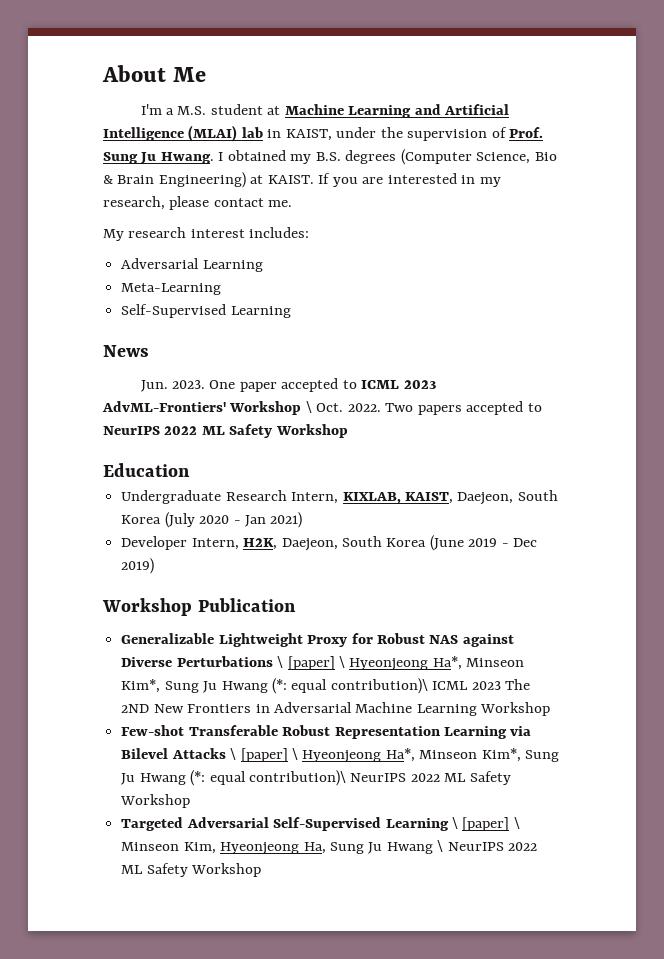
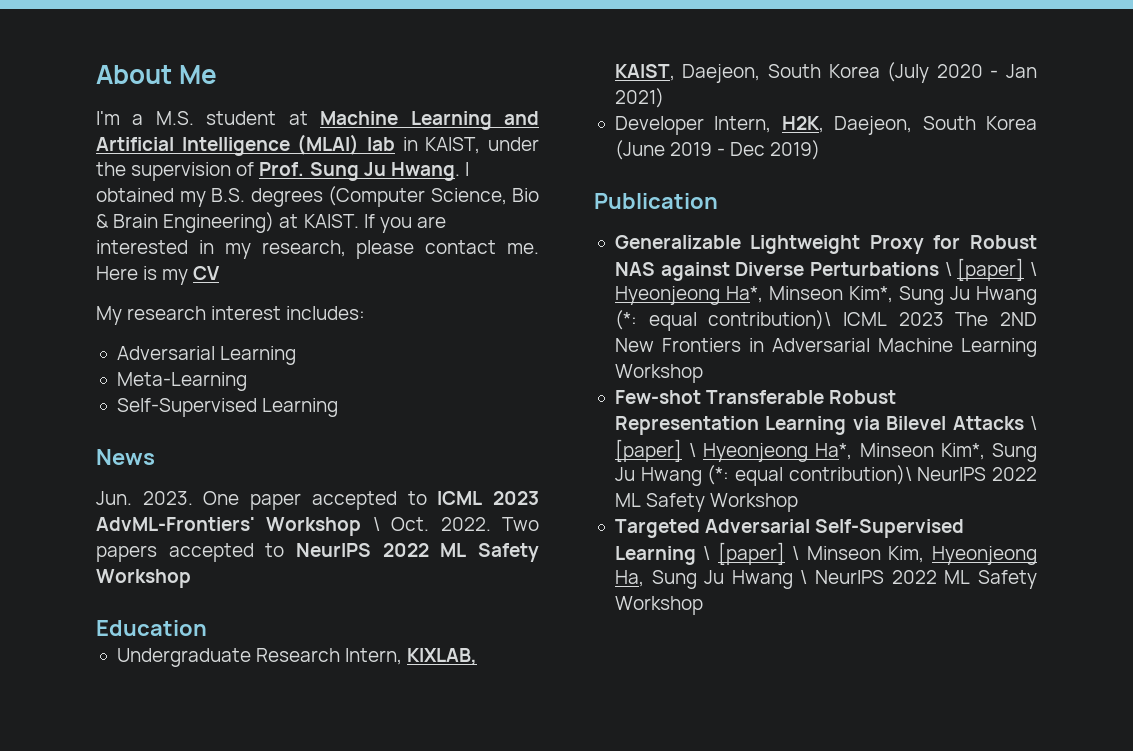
+ Here is my CV
- Workshop Publication
+ Publication

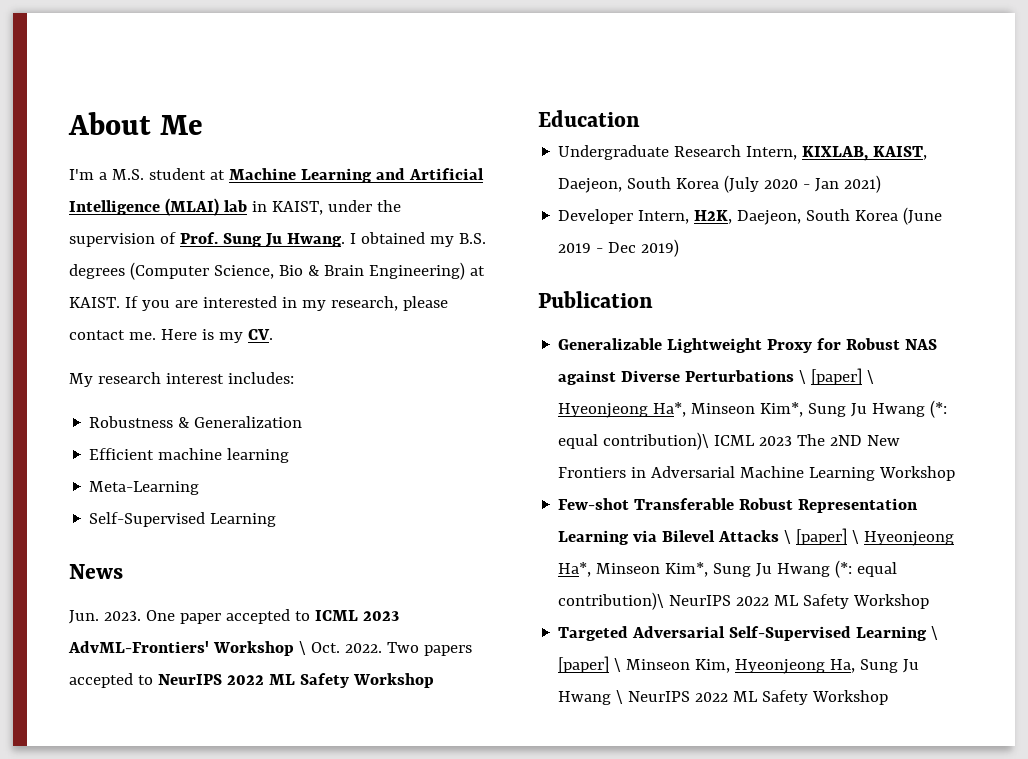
- Here is my CV
+ Here is my CV.
- Adversarial Learning
+ Robustness & Generalization
+ Efficient machine learning

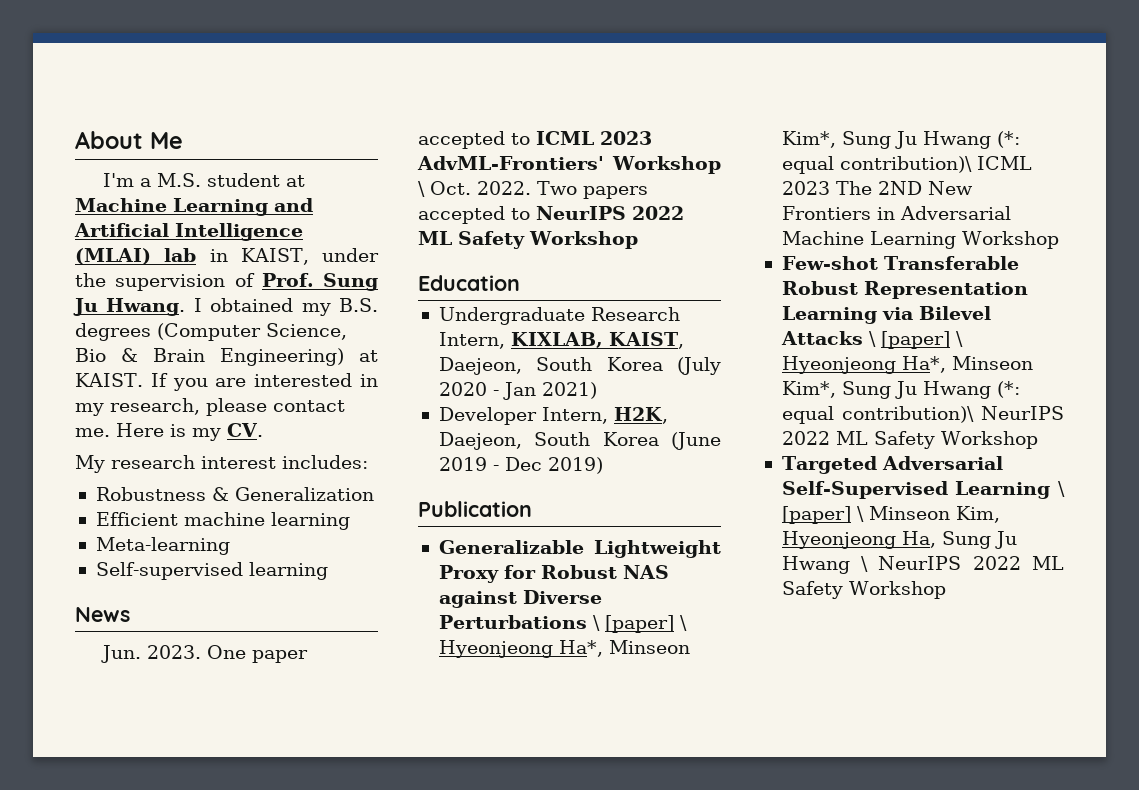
- Meta-Learning
- Self-Supervised Learning
+ Meta-learning
+ Self-supervised learning

